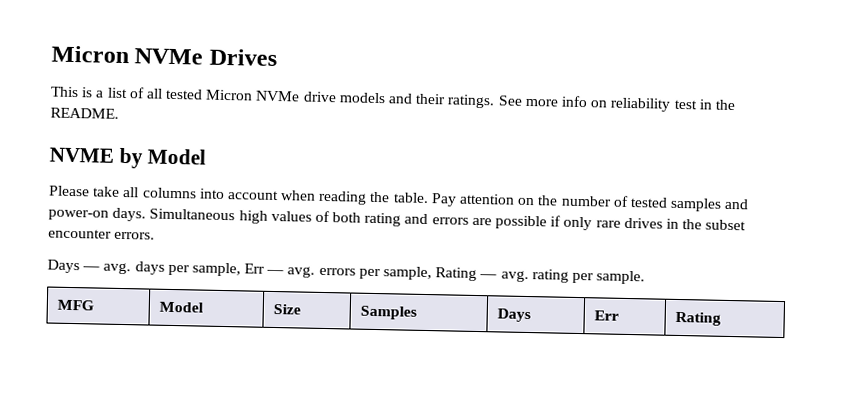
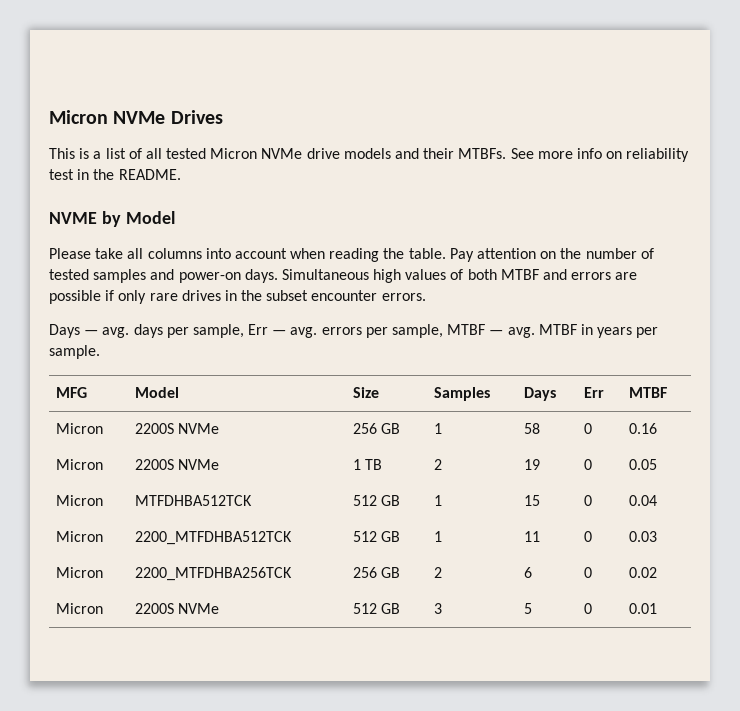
- This is a list of all tested Micron NVMe drive models and their ratings.
+ This is a list of all tested Micron NVMe drive models and their MTBFs.
- Simultaneous high values of both rating and errors are possible if only rare drives in the subset encounter errors.
+ Simultaneous high values of both MTBF and errors are possible if only rare drives in the subset encounter errors.
- Days — avg. days per sample, Err — avg. errors per sample, Rating — avg. rating per sample.
+ Days — avg. days per sample, Err — avg. errors per sample, MTBF — avg. MTBF in years per sample.
- MFG | Model | Size | Samples | Days | Err | Rating
+ MFG | Model | Size | Samples | Days | Err | MTBF
+ Micron | 2200S NVMe | 256 GB | 1 | 58 | 0 | 0.16
+ Micron | 2200S NVMe | 1 TB | 2 | 19 | 0 | 0.05
+ Micron | MTFDHBA512TCK | 512 GB | 1 | 15 | 0 | 0.04
+ Micron | 2200_MTFDHBA512TCK | 512 GB | 1 | 11 | 0 | 0.03
+ Micron | 2200_MTFDHBA256TCK | 256 GB | 2 | 6 | 0 | 0.02
+ Micron | 2200S NVMe | 512 GB | 3 | 5 | 0 | 0.01

